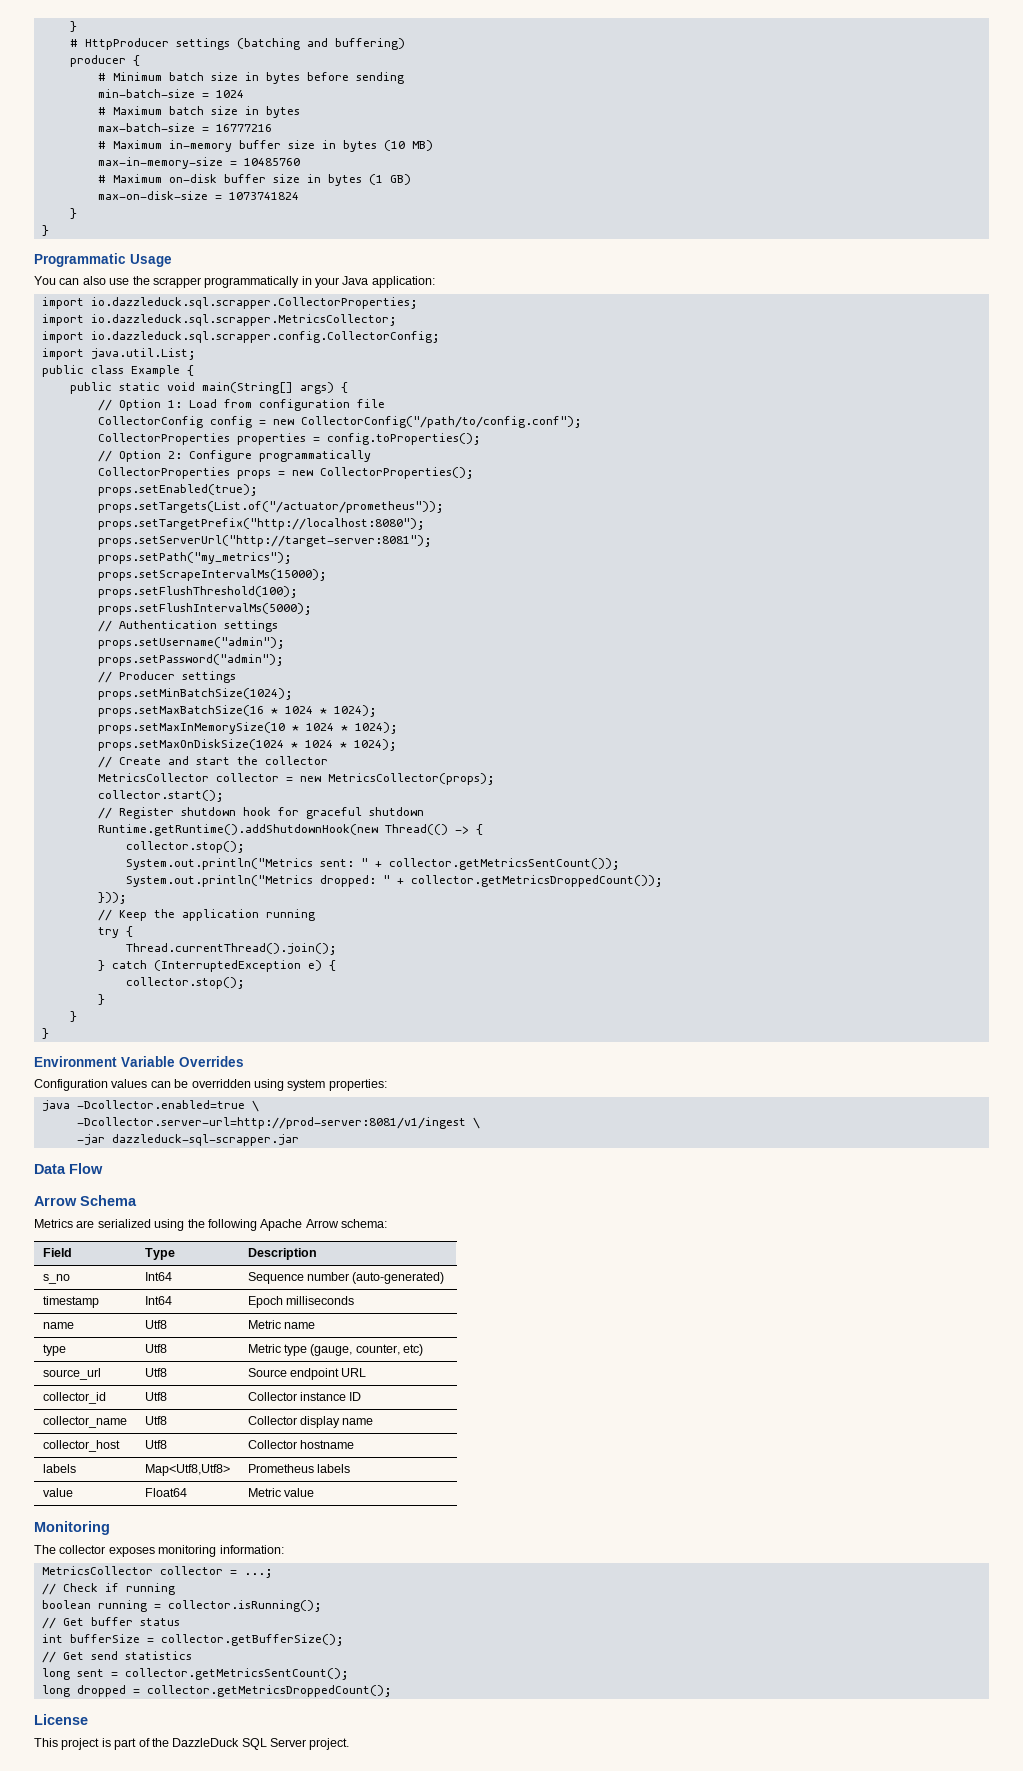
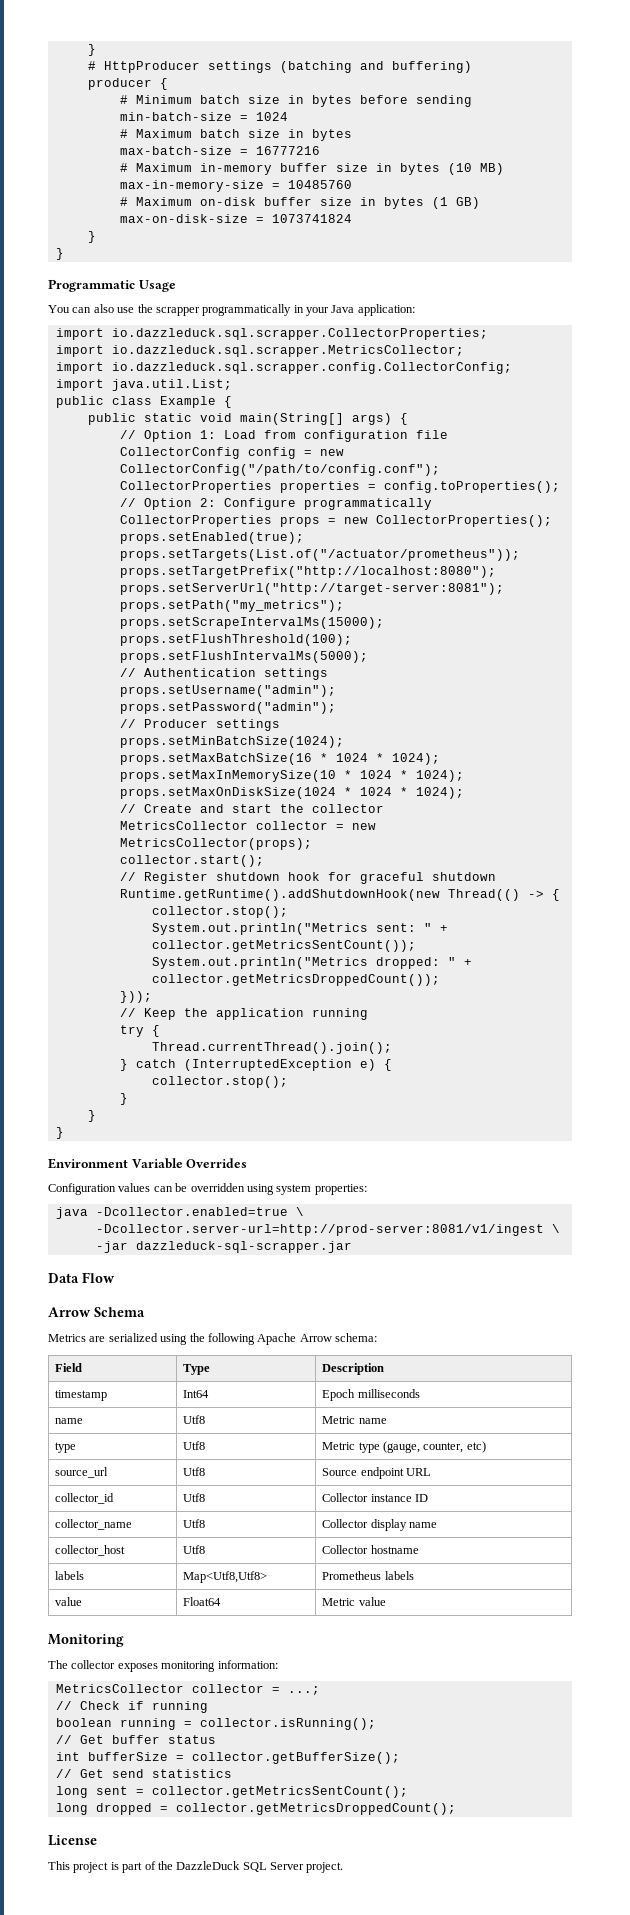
- s_no | Int64 | Sequence number (auto-generated)

